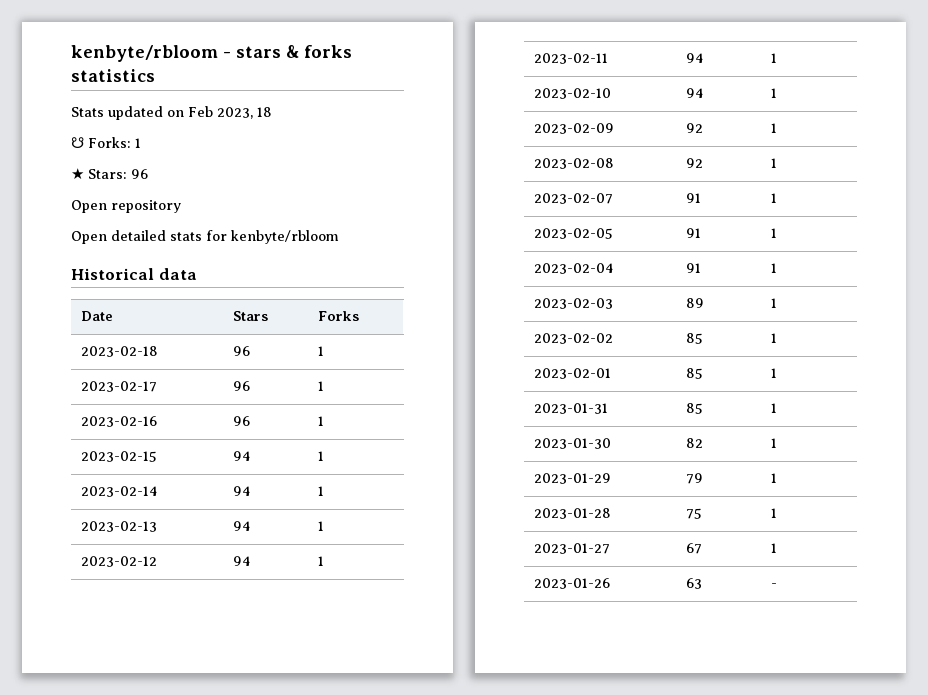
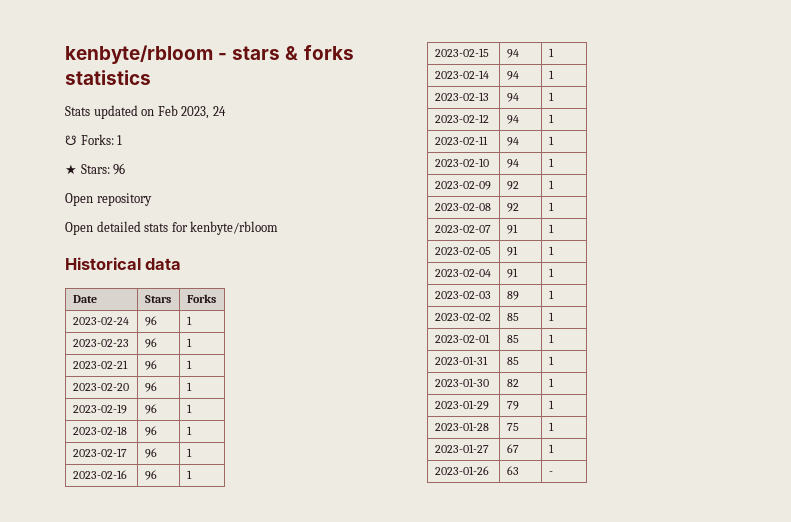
- Stats updated on Feb 2023, 18
+ Stats updated on Feb 2023, 24
+ 2023-02-24 | 96 | 1
+ 2023-02-23 | 96 | 1
+ 2023-02-21 | 96 | 1
+ 2023-02-20 | 96 | 1
+ 2023-02-19 | 96 | 1

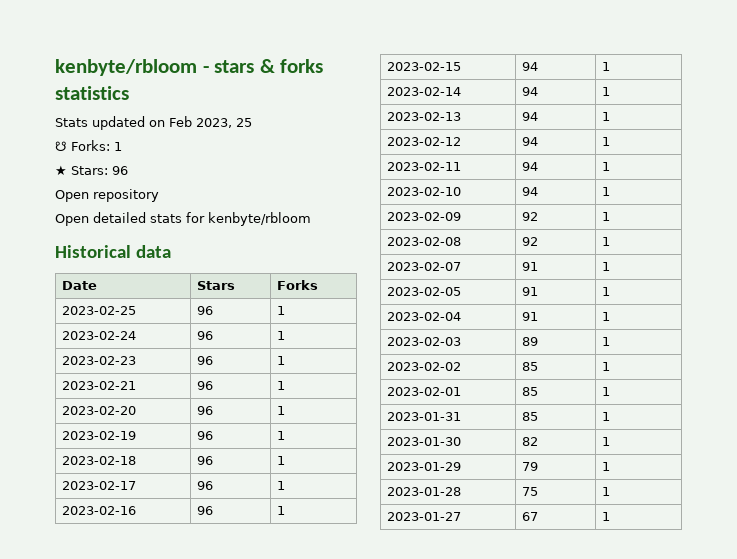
- Stats updated on Feb 2023, 24
+ Stats updated on Feb 2023, 25
+ 2023-02-25 | 96 | 1
- 2023-01-26 | 63 | -

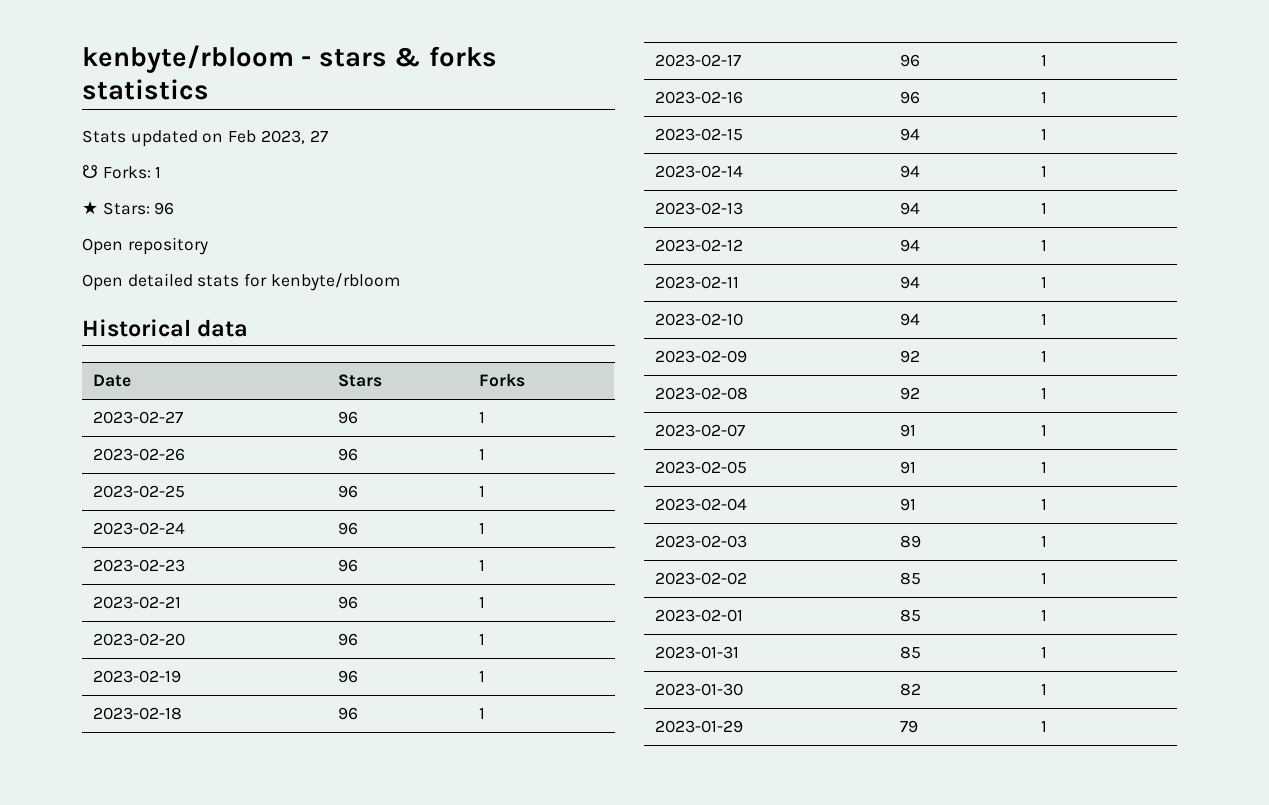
- Stats updated on Feb 2023, 25
+ Stats updated on Feb 2023, 27
+ 2023-02-27 | 96 | 1
+ 2023-02-26 | 96 | 1
- 2023-01-28 | 75 | 1
- 2023-01-27 | 67 | 1

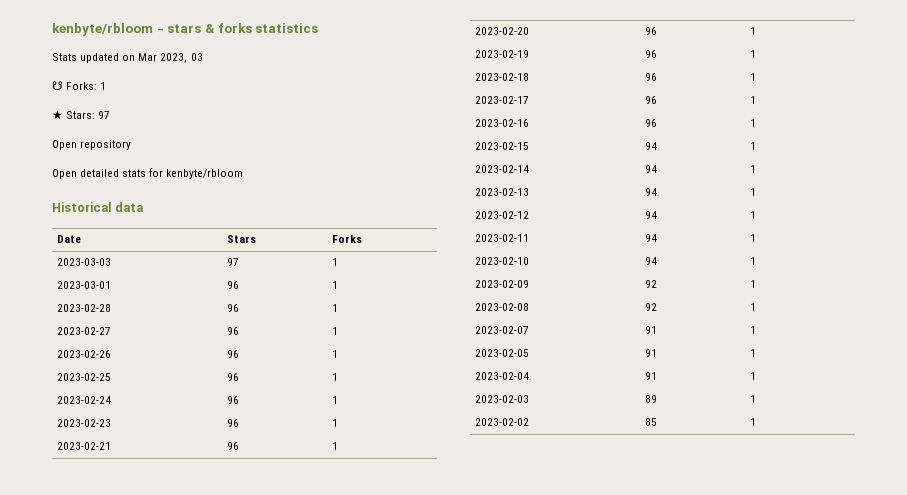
- Stats updated on Feb 2023, 27
+ Stats updated on Mar 2023, 03
- ★ Stars: 96
+ ★ Stars: 97
+ 2023-03-03 | 97 | 1
+ 2023-03-01 | 96 | 1
+ 2023-02-28 | 96 | 1
- 2023-02-01 | 85 | 1
- 2023-01-31 | 85 | 1
- 2023-01-30 | 82 | 1
- 2023-01-29 | 79 | 1

